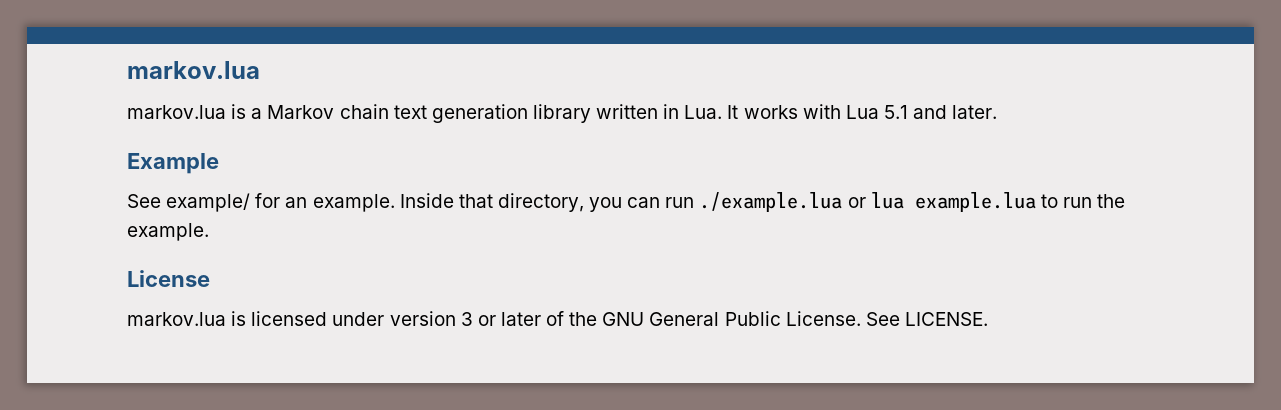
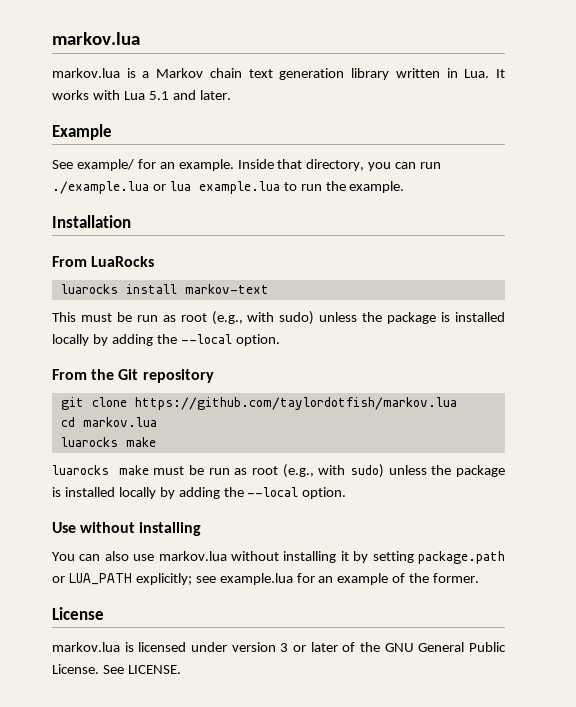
+ Installation
+ From LuaRocks
+ luarocks install markov-text
+ This must be run as root (e.g., with sudo) unless the package is installed locally by adding the --local option.
+ From the Git repository
+ git clone https://github.com/taylordotfish/markov.lua
+ cd markov.lua
+ luarocks make
+ luarocks make must be run as root (e.g., with sudo) unless the package is installed locally by adding the --local option.
+ Use without installing
+ You can also use markov.lua without installing it by setting package.path or LUA_PATH explicitly; see example.lua for an example of the former.

